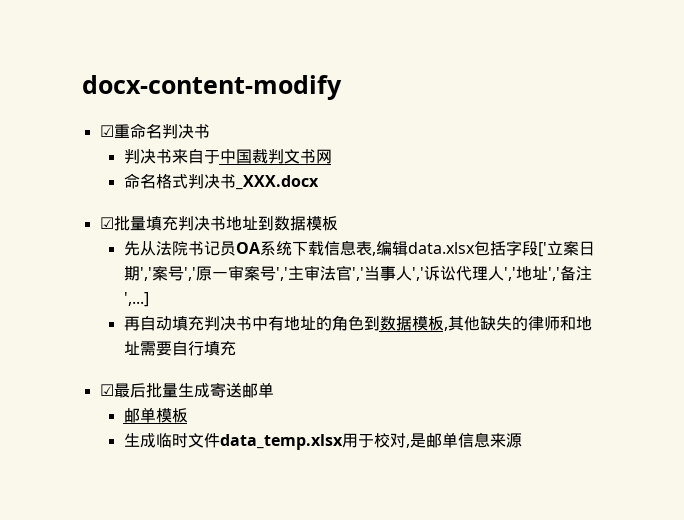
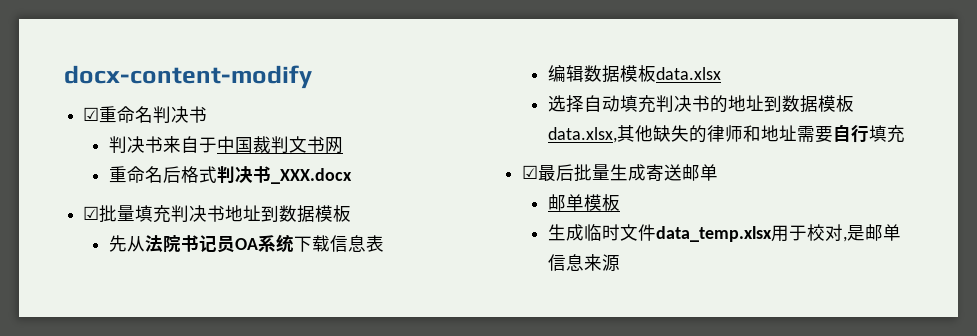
- 命名格式判决书_XXX.docx
+ 重命名后格式判决书_XXX.docx
- 先从法院书记员OA系统下载信息表,编辑data.xlsx包括字段['立案日期','案号','原一审案号','主审法官','当事人','诉讼代理人','地址','备注',...]
- 再自动填充判决书中有地址的角色到数据模板,其他缺失的律师和地址需要自行填充
+ 先从法院书记员OA系统下载信息表
+ 编辑数据模板data.xlsx
+ 选择自动填充判决书的地址到数据模板data.xlsx,其他缺失的律师和地址需要自行填充

